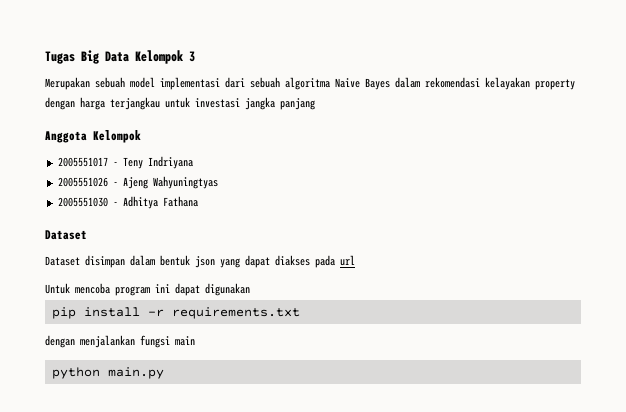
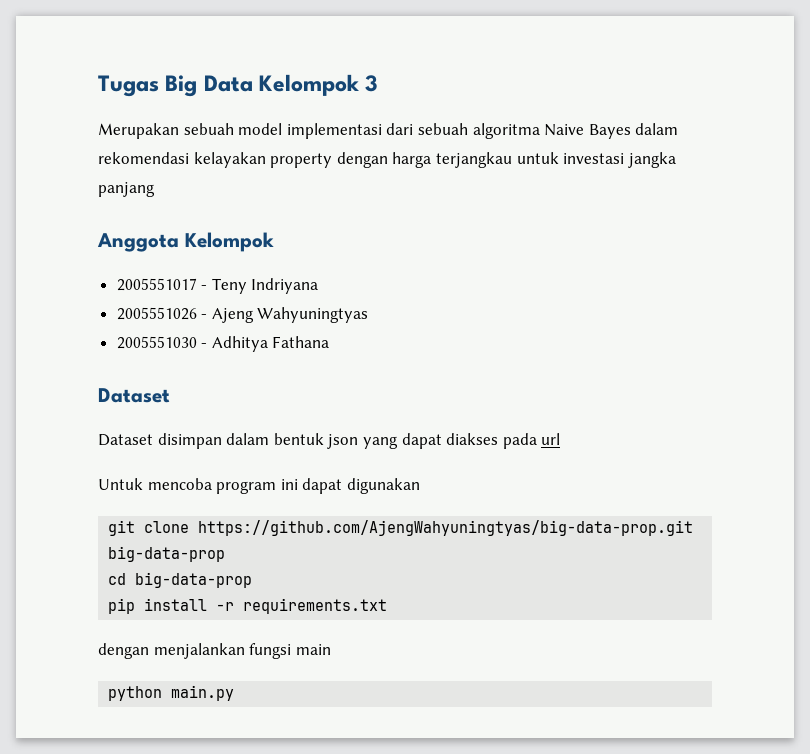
+ git clone https://github.com/AjengWahyuningtyas/big-data-prop.git big-data-prop
+ cd big-data-prop

